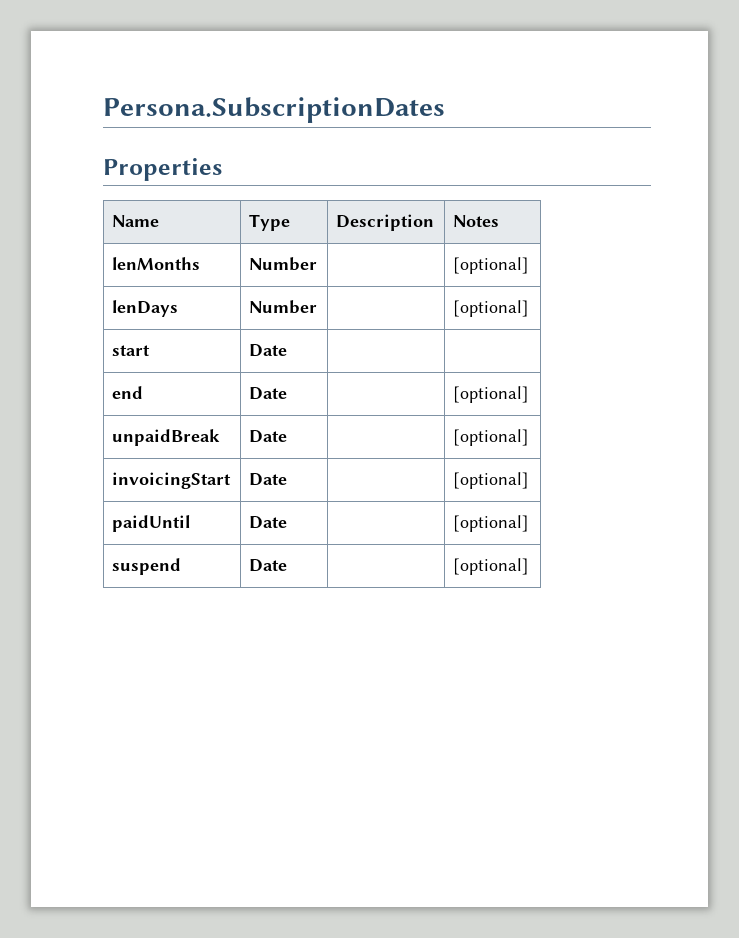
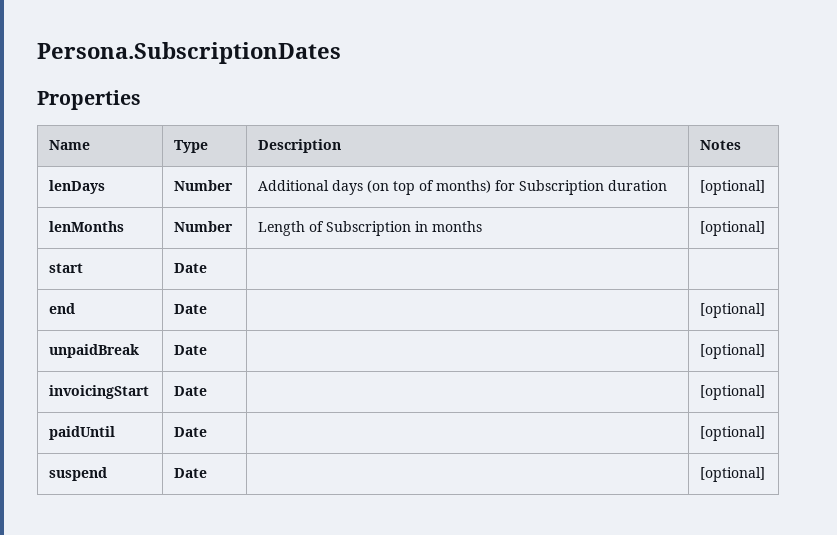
- lenMonths | Number | | [optional]
- lenDays | Number | | [optional]
+ lenDays | Number | Additional days (on top of months) for Subscription duration | [optional]
+ lenMonths | Number | Length of Subscription in months | [optional]

